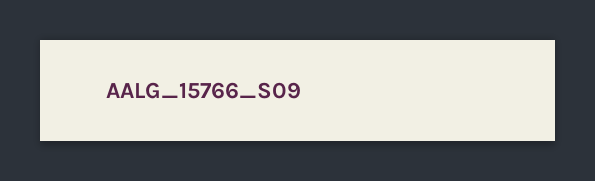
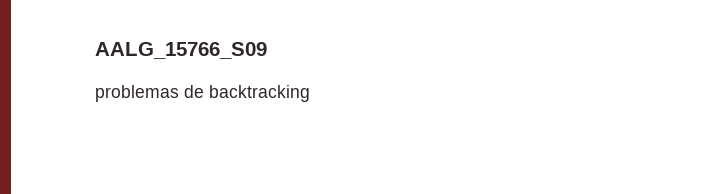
+ problemas de backtracking

